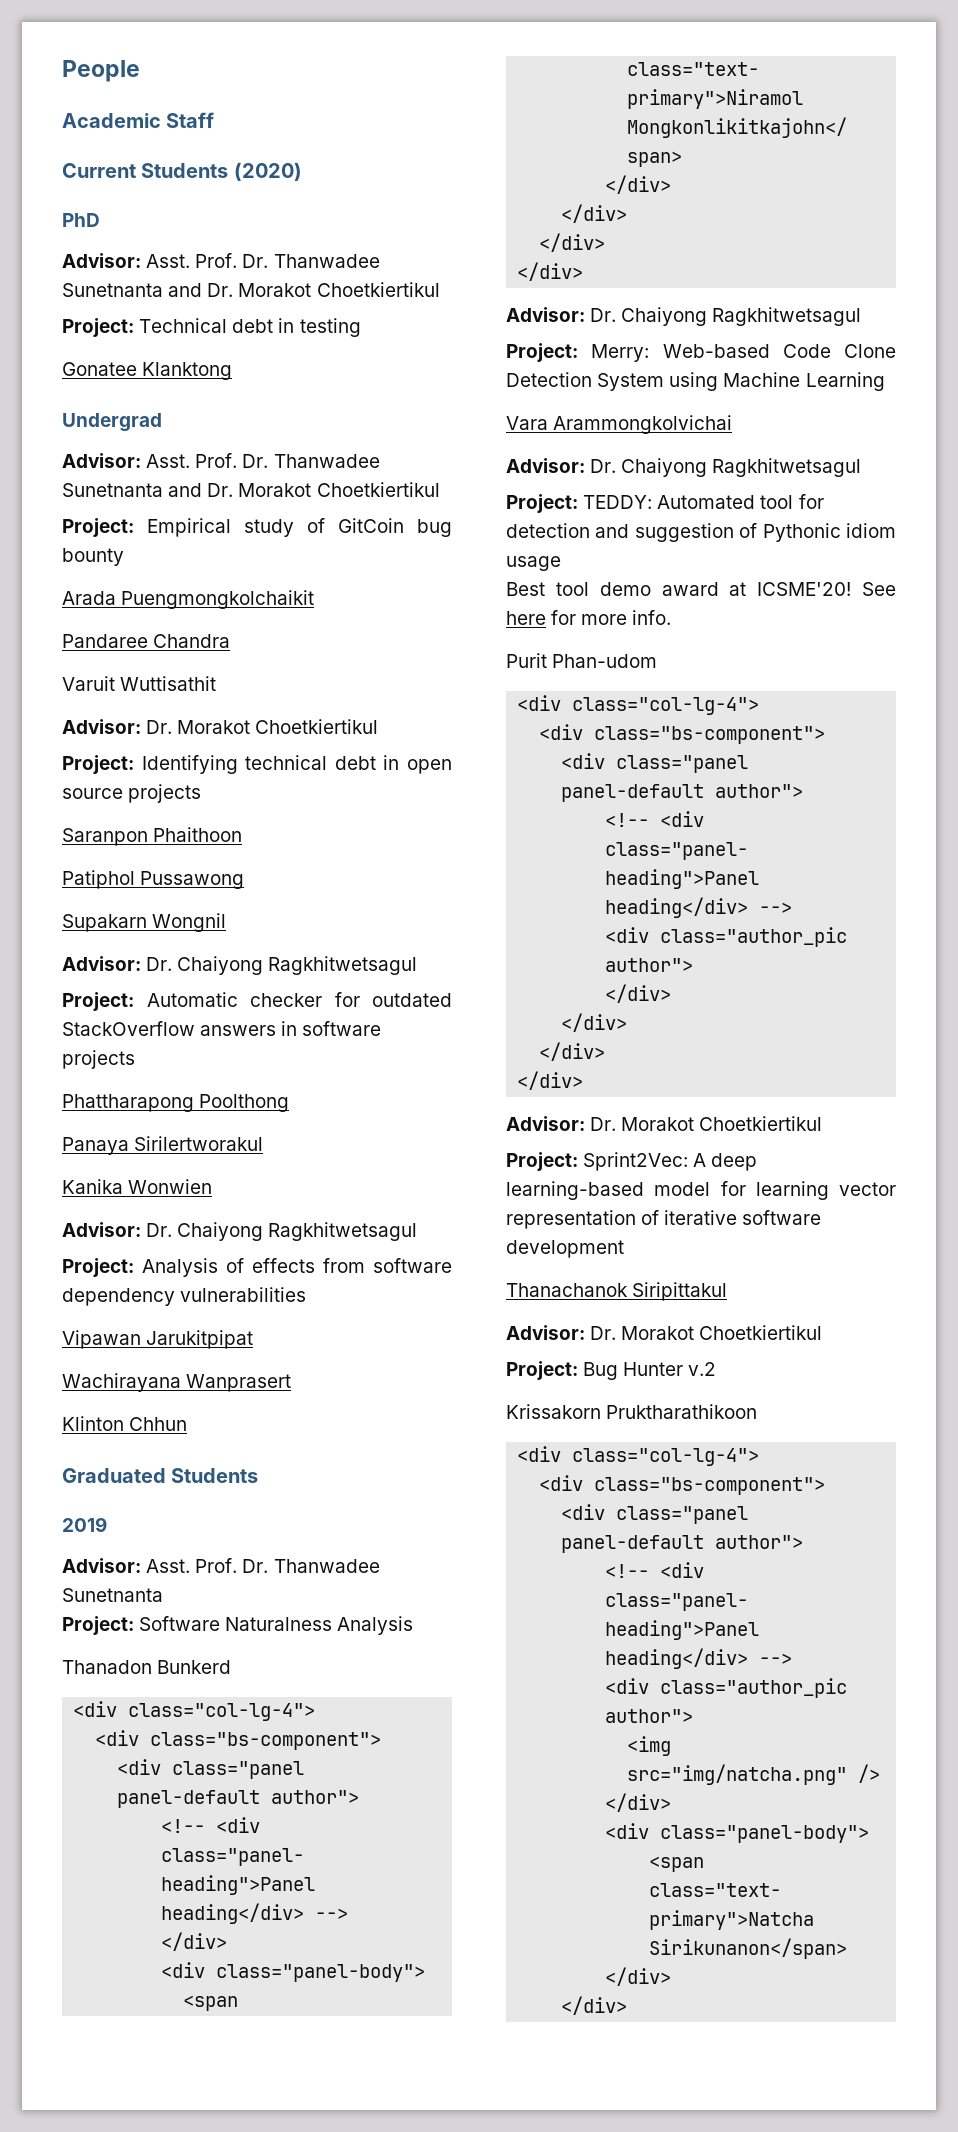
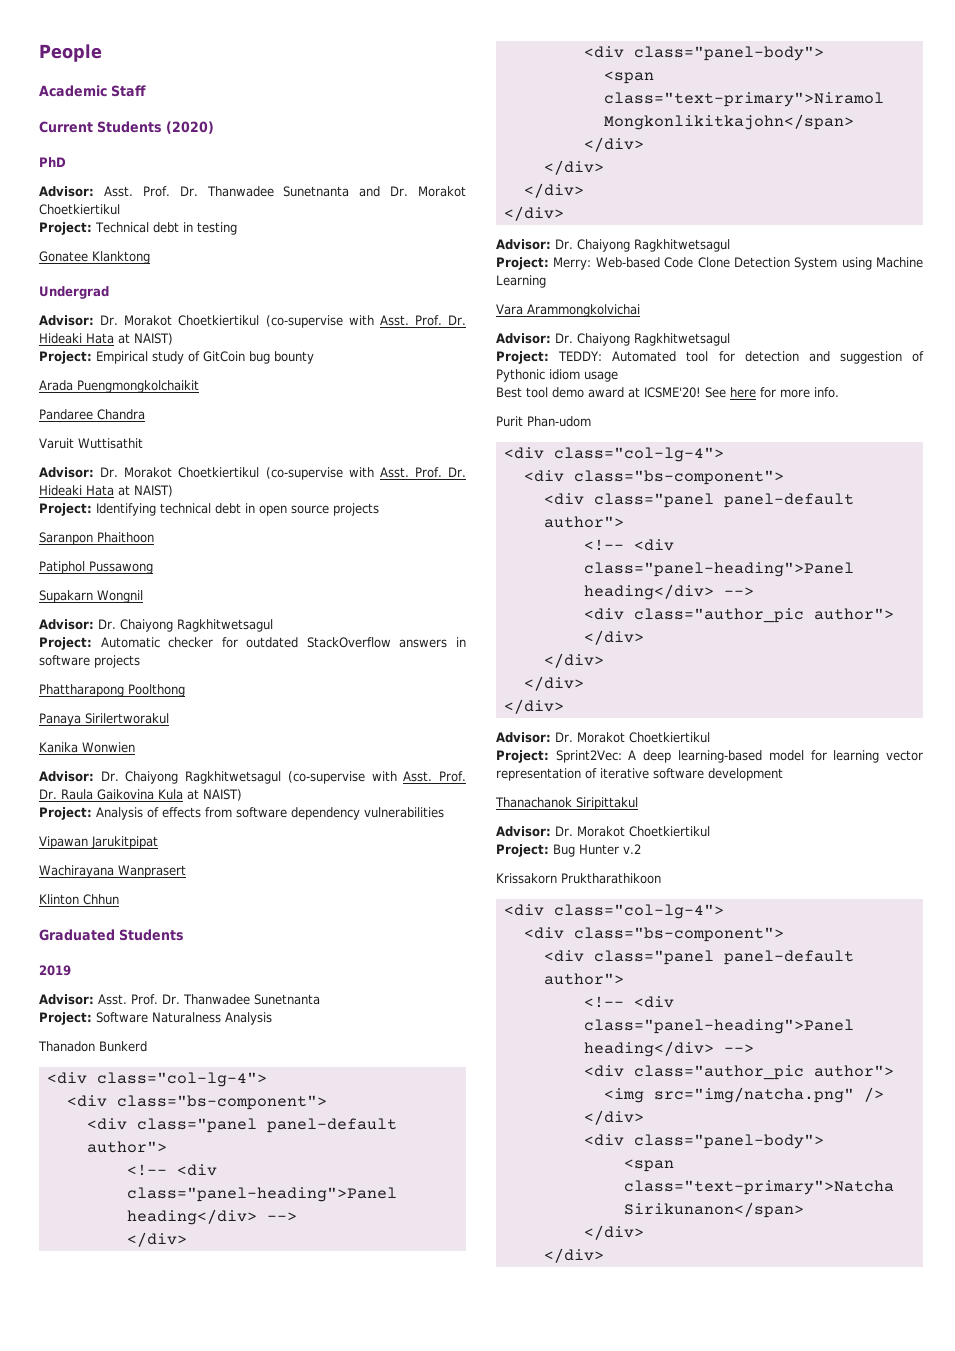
  Undergrad
- Advisor: Asst. Prof. Dr. Thanwadee Sunetnanta and Dr. Morakot Choetkiertikul
+ Advisor: Dr. Morakot Choetkiertikul (co-supervise with Asst. Prof. Dr. Hideaki Hata at NAIST)
  Varuit Wuttisathit
- Advisor: Dr. Morakot Choetkiertikul
+ Advisor: Dr. Morakot Choetkiertikul (co-supervise with Asst. Prof. Dr. Hideaki Hata at NAIST)
  Kanika Wonwien
- Advisor: Dr. Chaiyong Ragkhitwetsagul
+ Advisor: Dr. Chaiyong Ragkhitwetsagul (co-supervise with Asst. Prof. Dr. Raula Gaikovina Kula at NAIST)

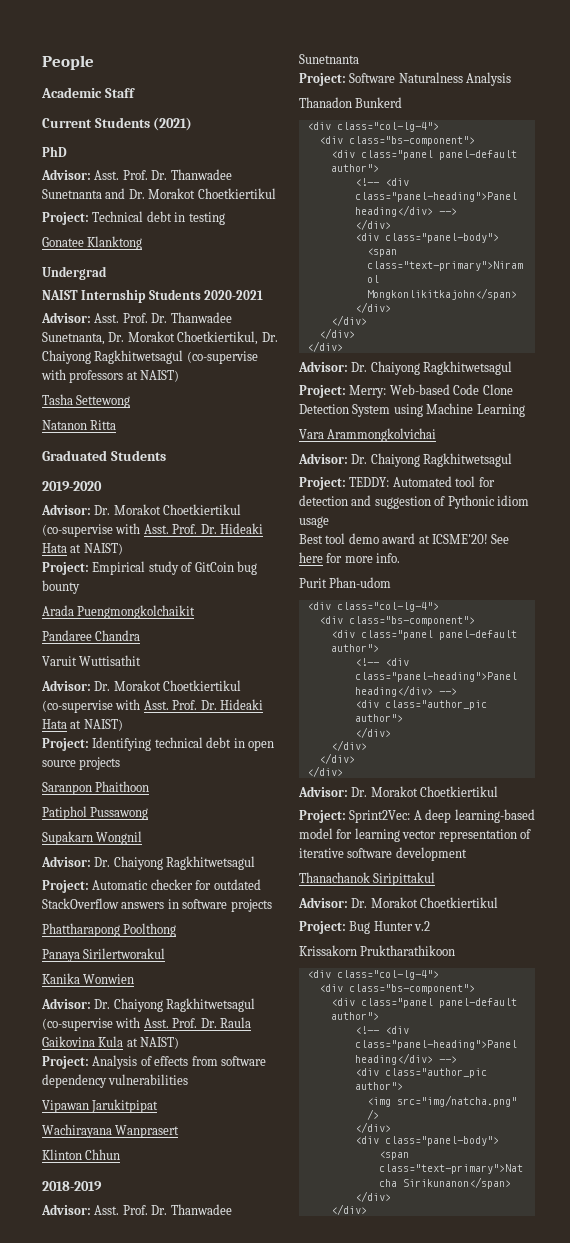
- Current Students (2020)
+ Current Students (2021)
+ NAIST Internship Students 2020-2021
+ Advisor: Asst. Prof. Dr. Thanwadee Sunetnanta, Dr. Morakot Choetkiertikul, Dr. Chaiyong Ragkhitwetsagul (co-supervise with professors at NAIST)
+ Tasha Settewong
+ Natanon Ritta
+ Graduated Students
+ 2019-2020
- Graduated Students
- 2019
+ 2018-2019

